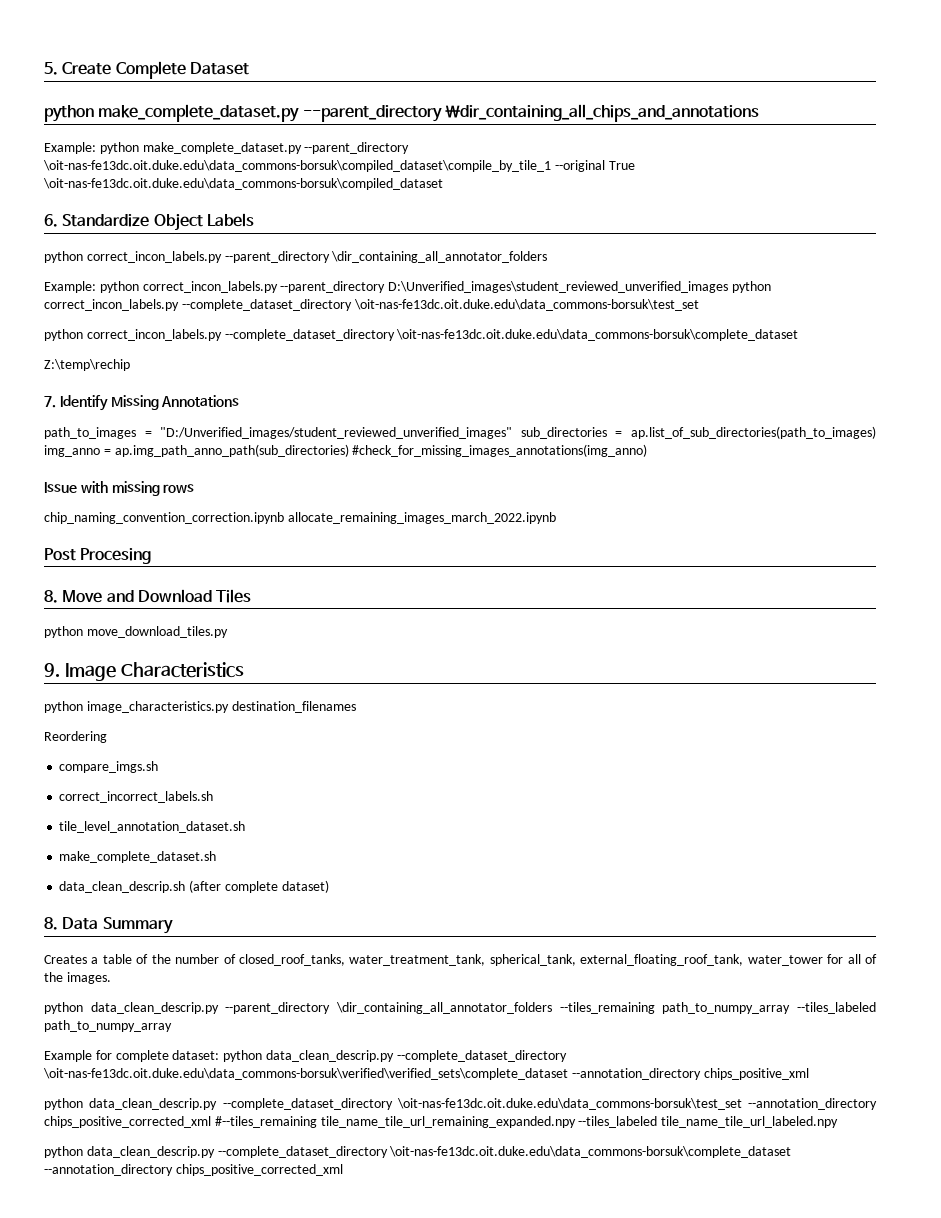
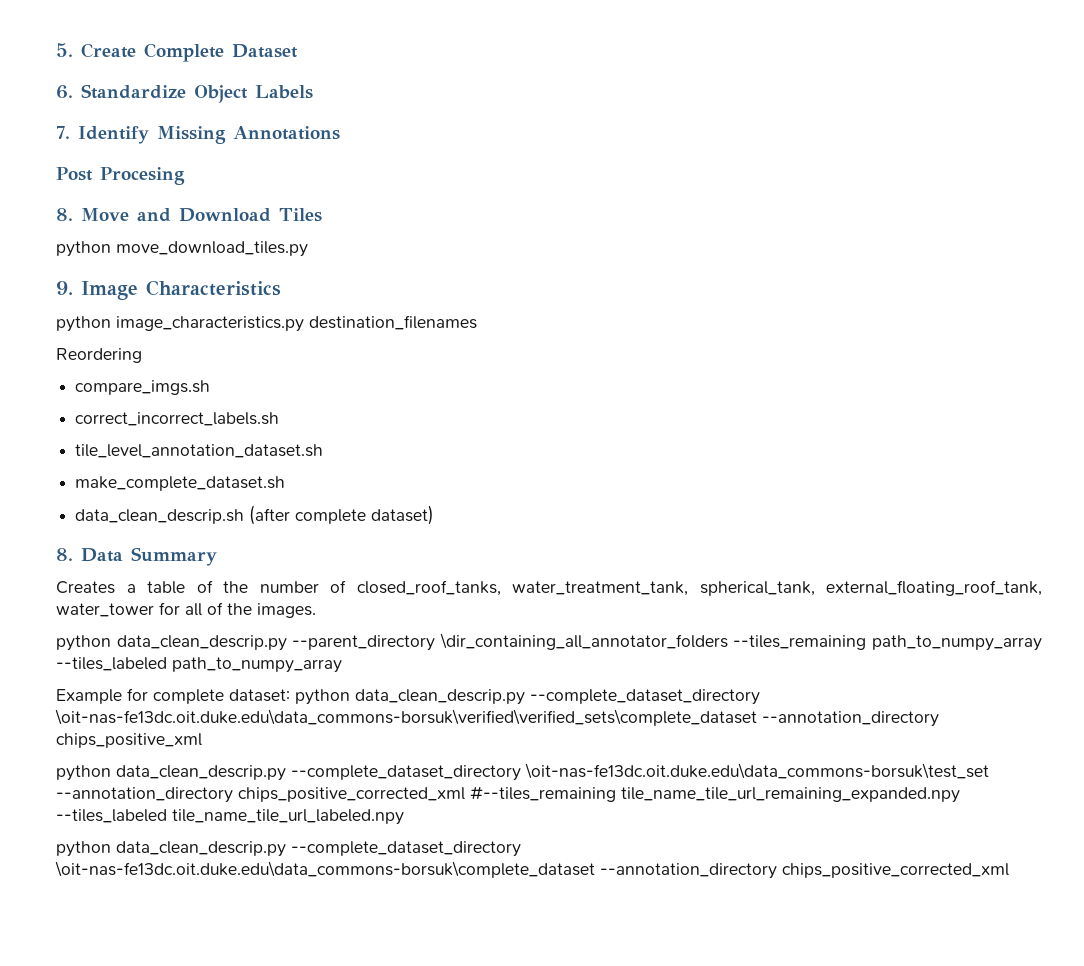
- python make_complete_dataset.py --parent_directory \dir_containing_all_chips_and_annotations
- Example: python make_complete_dataset.py --parent_directory \oit-nas-fe13dc.oit.duke.edu\data_commons-borsuk\compiled_dataset\compile_by_tile_1 --original True \oit-nas-fe13dc.oit.duke.edu\data_commons-borsuk\compiled_dataset
  6. Standardize Object Labels
- python correct_incon_labels.py --parent_directory \dir_containing_all_annotator_folders
- Example: python correct_incon_labels.py --parent_directory D:\Unverified_images\student_reviewed_unverified_images python correct_incon_labels.py --complete_dataset_directory \oit-nas-fe13dc.oit.duke.edu\data_commons-borsuk\test_set
- python correct_incon_labels.py --complete_dataset_directory \oit-nas-fe13dc.oit.duke.edu\data_commons-borsuk\complete_dataset
- Z:\temp\rechip
  7. Identify Missing Annotations
- path_to_images = "D:/Unverified_images/student_reviewed_unverified_images" sub_directories = ap.list_of_sub_directories(path_to_images) img_anno = ap.img_path_anno_path(sub_directories) #check_for_missing_images_annotations(img_anno)
- Issue with missing rows
- chip_naming_convention_correction.ipynb allocate_remaining_images_march_2022.ipynb

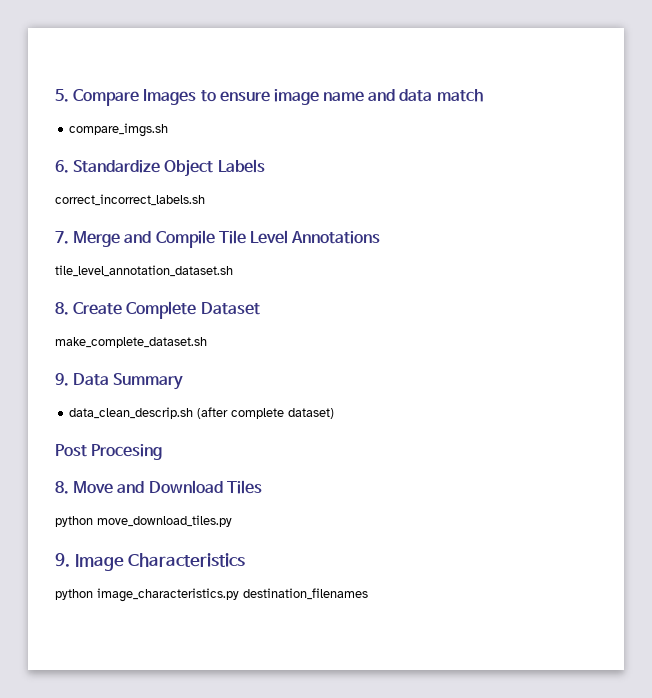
- 5. Create Complete Dataset
+ 5. Compare Images to ensure image name and data match
+ compare_imgs.sh
+ correct_incorrect_labels.sh
- 7. Identify Missing Annotations
+ 7. Merge and Compile Tile Level Annotations
+ tile_level_annotation_dataset.sh
+ 8. Create Complete Dataset
+ make_complete_dataset.sh
+ 9. Data Summary
+ data_clean_descrip.sh (after complete dataset)
- Reordering
- compare_imgs.sh
- correct_incorrect_labels.sh
- tile_level_annotation_dataset.sh
- make_complete_dataset.sh
- data_clean_descrip.sh (after complete dataset)
- 8. Data Summary
- Creates a table of the number of closed_roof_tanks, water_treatment_tank, spherical_tank, external_floating_roof_tank, water_tower for all of the images.
- python data_clean_descrip.py --parent_directory \dir_containing_all_annotator_folders --tiles_remaining path_to_numpy_array --tiles_labeled path_to_numpy_array
- Example for complete dataset: python data_clean_descrip.py --complete_dataset_directory \oit-nas-fe13dc.oit.duke.edu\data_commons-borsuk\verified\verified_sets\complete_dataset --annotation_directory chips_positive_xml
- python data_clean_descrip.py --complete_dataset_directory \oit-nas-fe13dc.oit.duke.edu\data_commons-borsuk\test_set --annotation_directory chips_positive_corrected_xml #--tiles_remaining tile_name_tile_url_remaining_expanded.npy --tiles_labeled tile_name_tile_url_labeled.npy
- python data_clean_descrip.py --complete_dataset_directory \oit-nas-fe13dc.oit.duke.edu\data_commons-borsuk\complete_dataset --annotation_directory chips_positive_corrected_xml

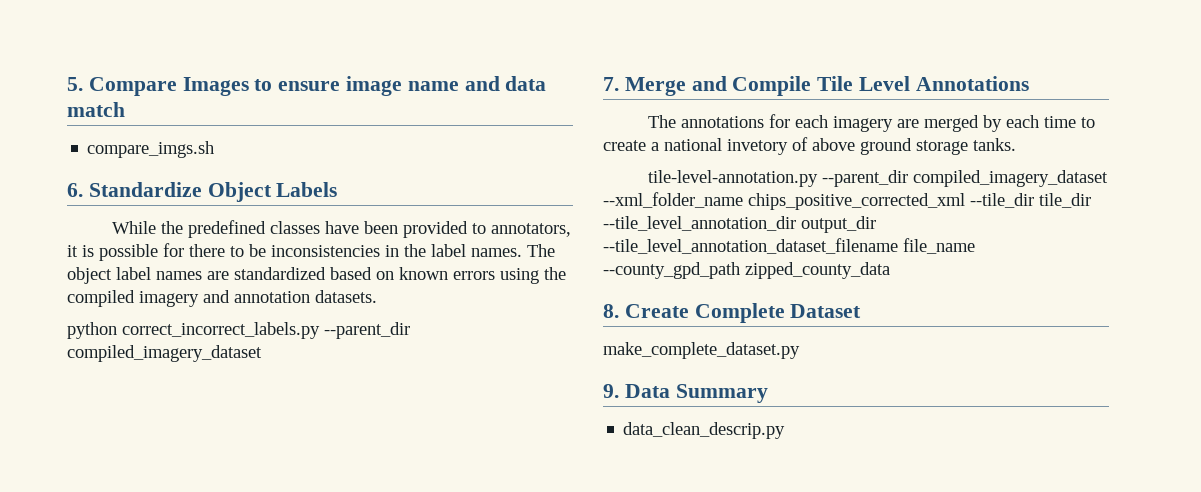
- correct_incorrect_labels.sh
+ While the predefined classes have been provided to annotators, it is possible for there to be inconsistencies in the label names. The object label names are standardized based on known errors using the compiled imagery and annotation datasets.
+ python correct_incorrect_labels.py --parent_dir compiled_imagery_dataset
- tile_level_annotation_dataset.sh
+ The annotations for each imagery are merged by each time to create a national invetory of above ground storage tanks.
+ tile-level-annotation.py --parent_dir compiled_imagery_dataset --xml_folder_name chips_positive_corrected_xml --tile_dir tile_dir --tile_level_annotation_dir output_dir --tile_level_annotation_dataset_filename file_name --county_gpd_path zipped_county_data
- make_complete_dataset.sh
+ make_complete_dataset.py
- data_clean_descrip.sh (after complete dataset)
- Post Procesing
- 8. Move and Download Tiles
- python move_download_tiles.py
- 9. Image Characteristics
- python image_characteristics.py destination_filenames
+ data_clean_descrip.py

